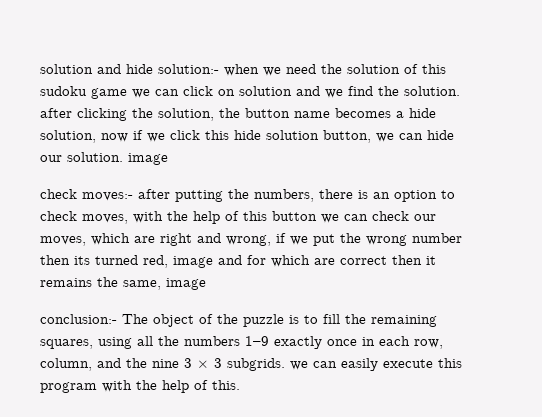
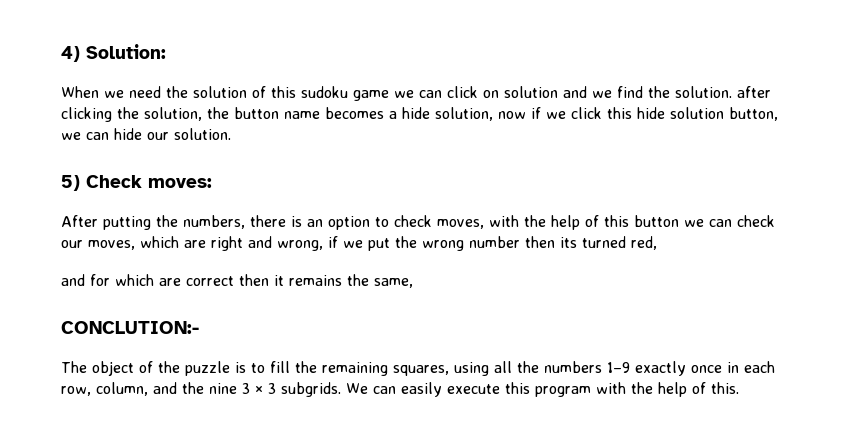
- solution and hide solution:- when we need the solution of this sudoku game we can click on solution and we find the solution. after clicking the solution, the button name becomes a hide solution, now if we click this hide solution button, we can hide our solution. image
- check moves:- after putting the numbers, there is an option to check moves, with the help of this button we can check our moves, which are right and wrong, if we put the wrong number then its turned red, image and for which are correct then it remains the same, image
- conclusion:- The object of the puzzle is to fill the remaining squares, using all the numbers 1–9 exactly once in each row, column, and the nine 3 × 3 subgrids. we can easily execute this program with the help of this.
+ 4) Solution:
+ When we need the solution of this sudoku game we can click on solution and we find the solution. after clicking the solution, the button name becomes a hide solution, now if we click this hide solution button, we can hide our solution.
+ 5) Check moves:
+ After putting the numbers, there is an option to check moves, with the help of this button we can check our moves, which are right and wrong, if we put the wrong number then its turned red,
+ and for which are correct then it remains the same,
+ CONCLUTION:-
+ The object of the puzzle is to fill the remaining squares, using all the numbers 1–9 exactly once in each row, column, and the nine 3 × 3 subgrids. We can easily execute this program with the help of this.

